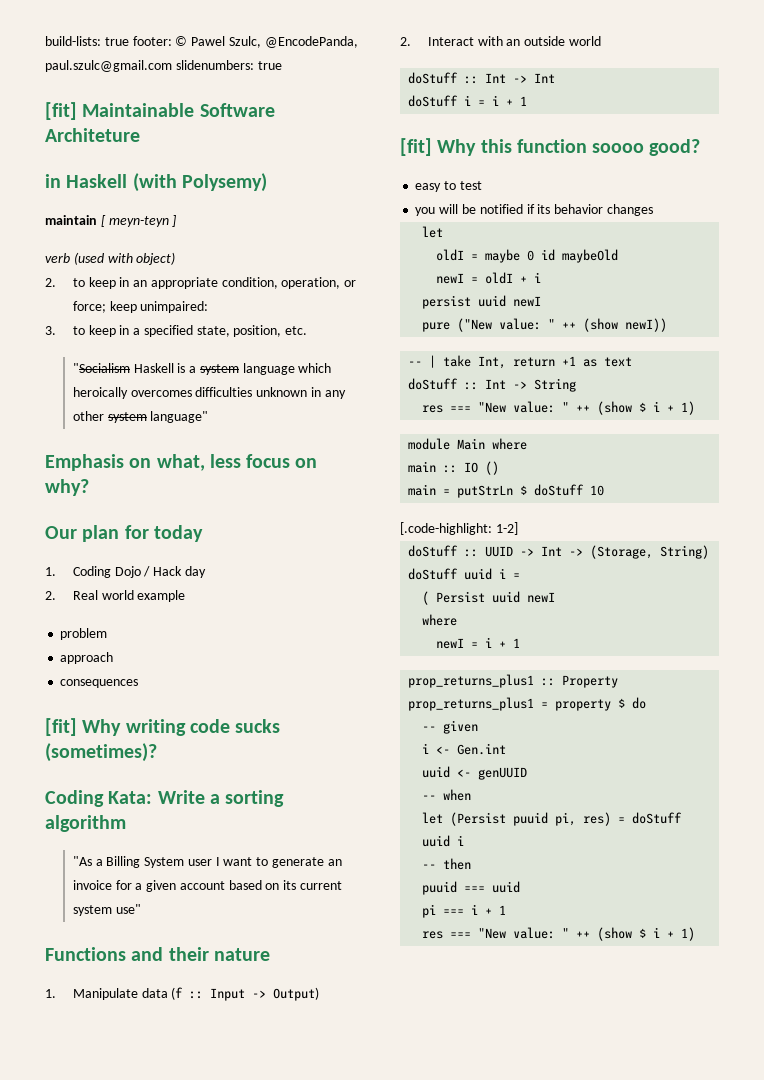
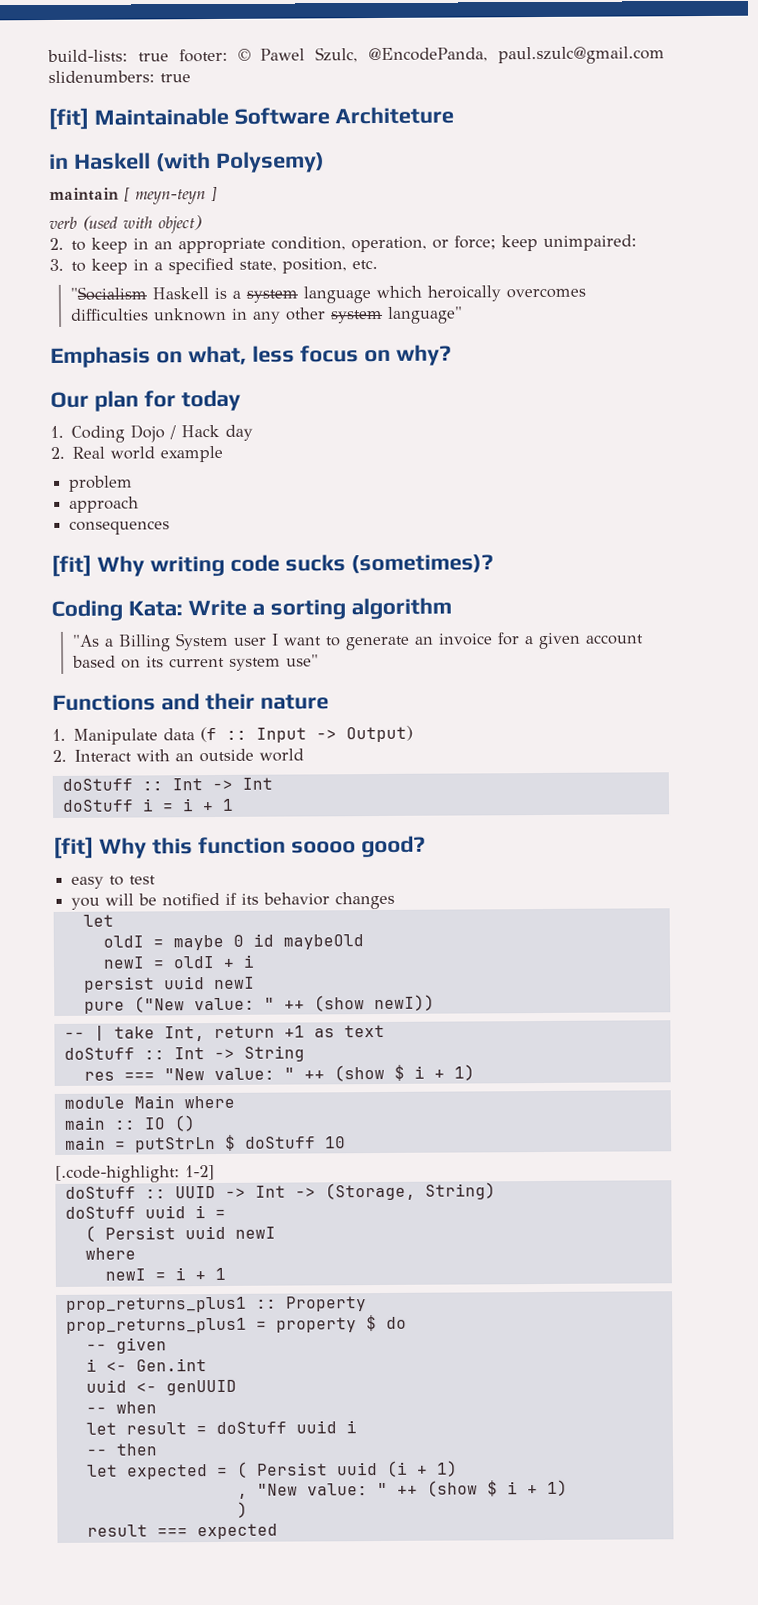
- let (Persist puuid pi, res) = doStuff uuid i
+ let result = doStuff uuid i
- puuid === uuid
- pi === i + 1
- res === "New value: " ++ (show $ i + 1)
+ let expected = ( Persist uuid (i + 1)
+ , "New value: " ++ (show $ i + 1)
+ )
+ result === expected

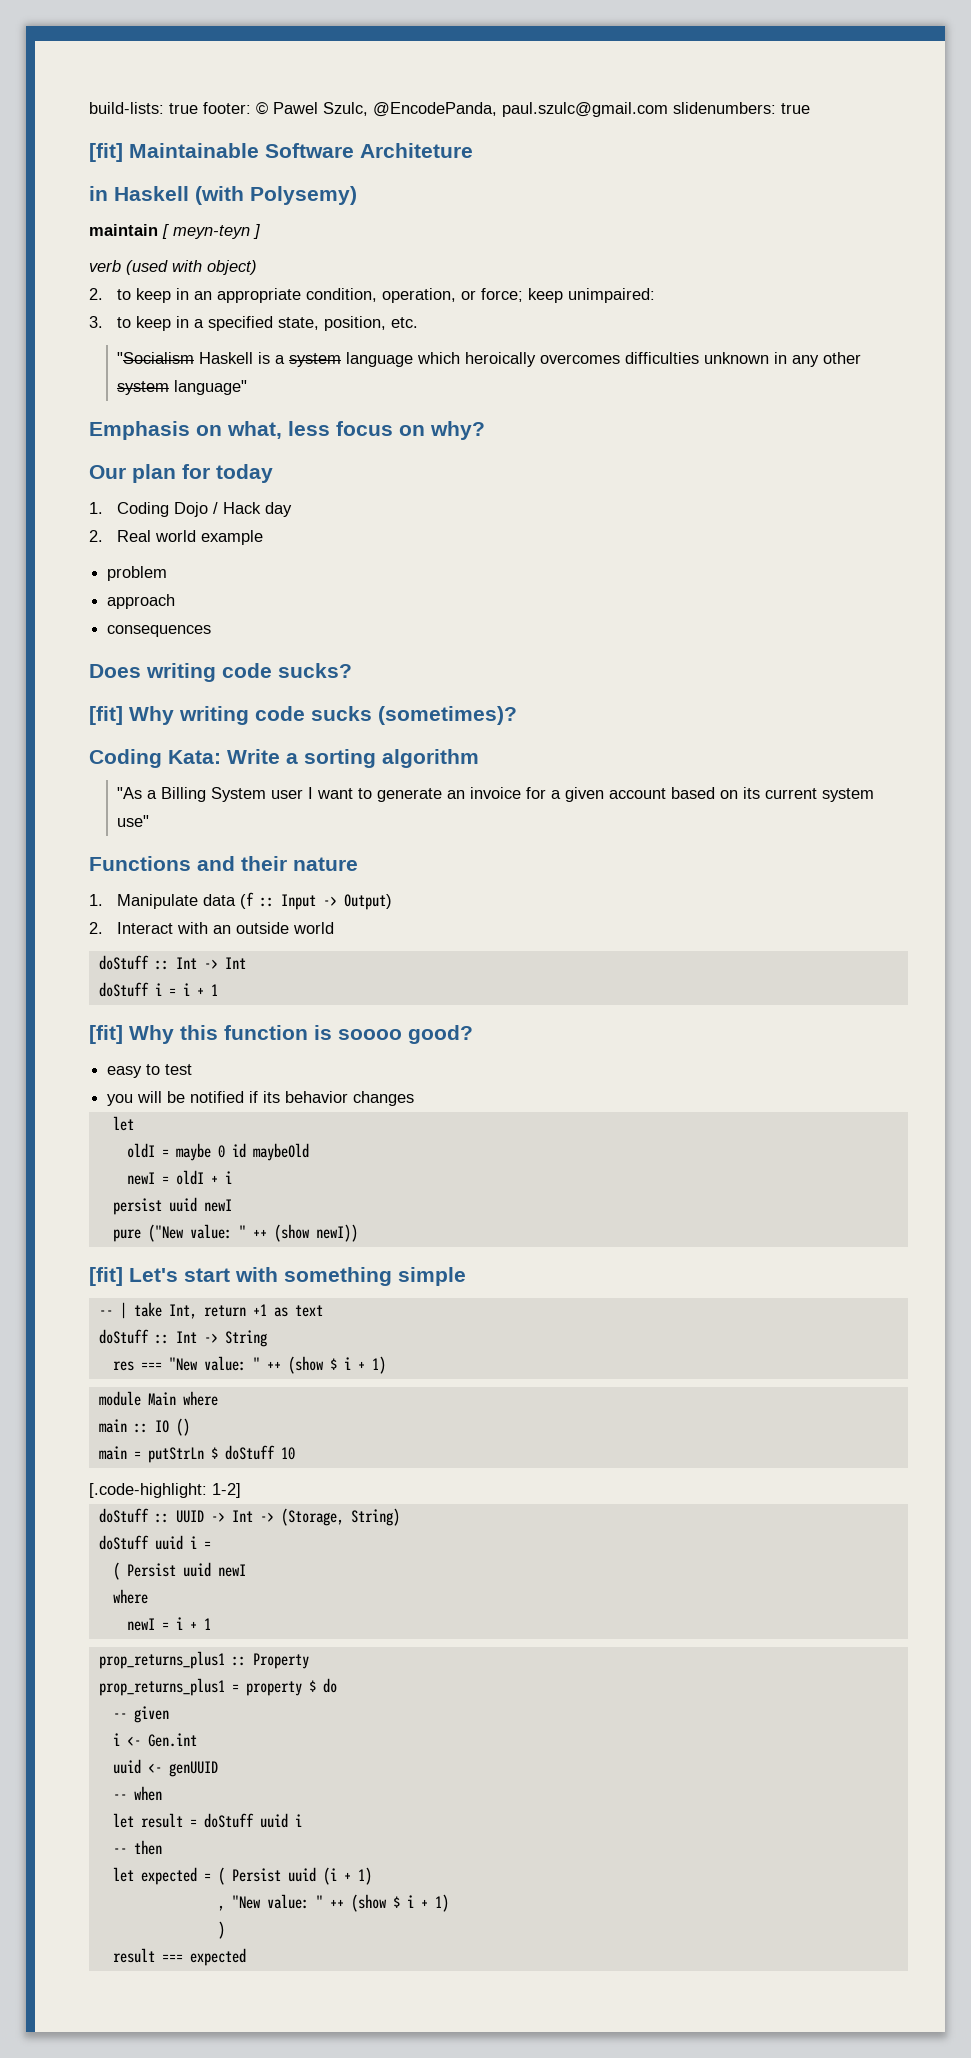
+ Does writing code sucks?
- [fit] Why this function soooo good?
+ [fit] Why this function is soooo good?
+ [fit] Let's start with something simple

